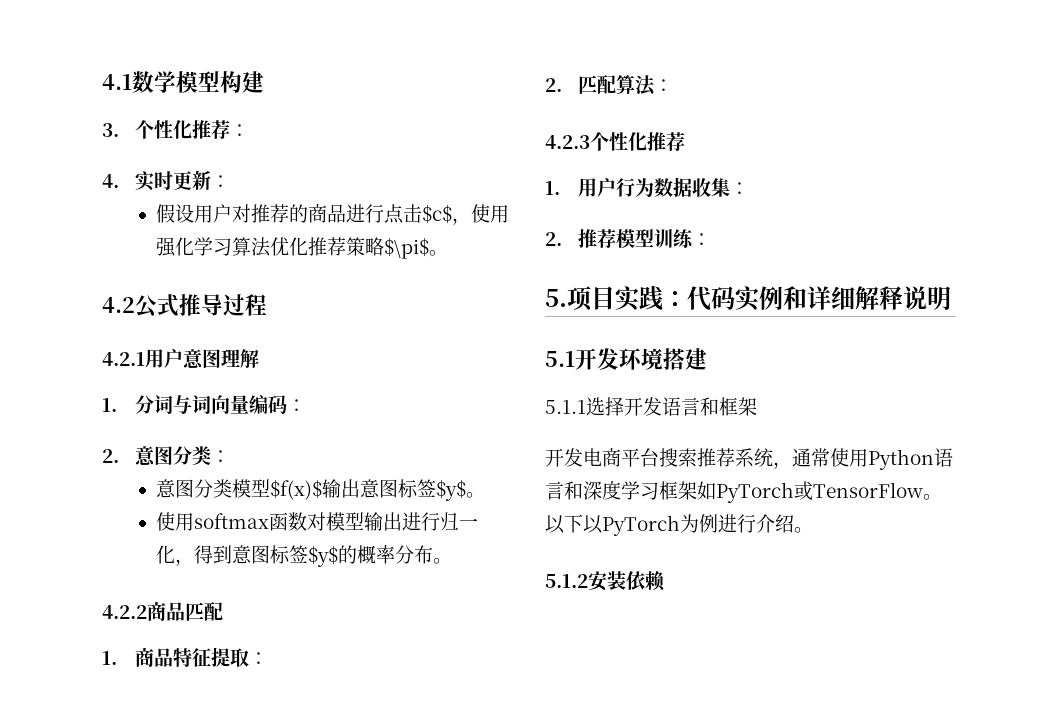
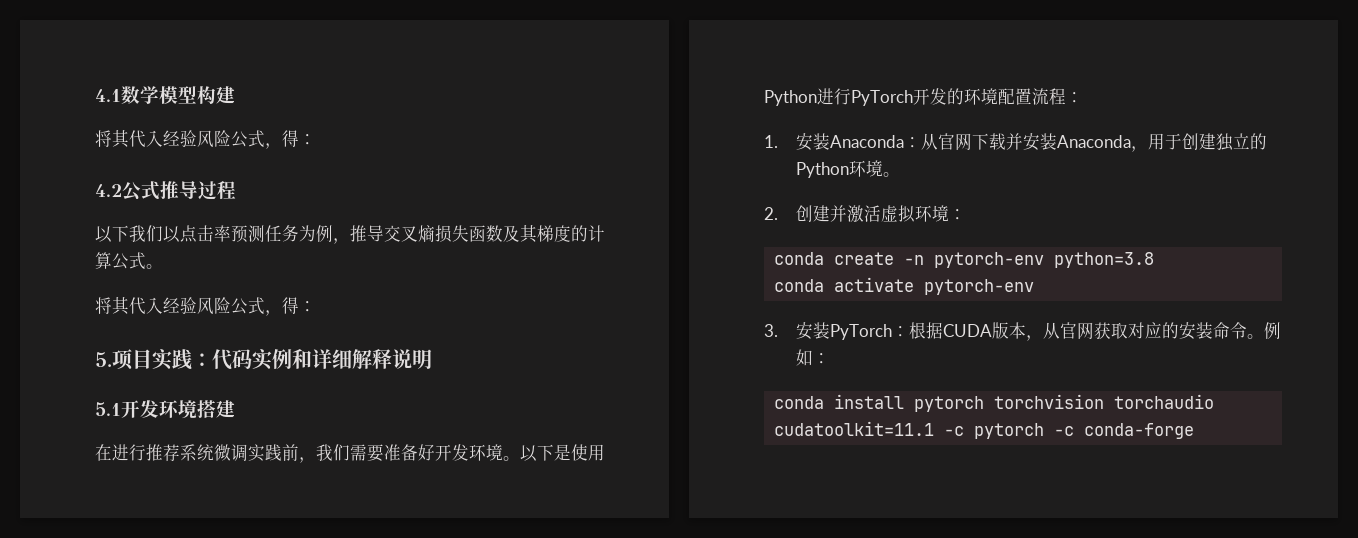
  4.1数学模型构建
- 3.个性化推荐：
- 4.实时更新：
- 假设用户对推荐的商品进行点击$c$，使用强化学习算法优化推荐策略$\pi$。
+ 将其代入经验风险公式，得：
  4.2公式推导过程
- 4.2.1用户意图理解
- 1.分词与词向量编码：
- 2.意图分类：
- 意图分类模型$f(x)$输出意图标签$y$。
- 使用softmax函数对模型输出进行归一化，得到意图标签$y$的概率分布。
- 4.2.2商品匹配
- 1.商品特征提取：
- 2.匹配算法：
- 4.2.3个性化推荐
- 1.用户行为数据收集：
- 2.推荐模型训练：
+ 以下我们以点击率预测任务为例，推导交叉熵损失函数及其梯度的计算公式。
+ 将其代入经验风险公式，得：
- 5.1.1选择开发语言和框架
- 开发电商平台搜索推荐系统，通常使用Python语言和深度学习框架如PyTorch或TensorFlow。以下以PyTorch为例进行介绍。
- 5.1.2安装依赖
+ 在进行推荐系统微调实践前，我们需要准备好开发环境。以下是使用Python进行PyTorch开发的环境配置流程：
+ 1.安装Anaconda：从官网下载并安装Anaconda，用于创建独立的Python环境。
+ 2.创建并激活虚拟环境：
+ conda create -n pytorch-env python=3.8
+ conda activate pytorch-env
+ 3.安装PyTorch：根据CUDA版本，从官网获取对应的安装命令。例如：
+ conda install pytorch torchvision torchaudio cudatoolkit=11.1 -c pytorch -c conda-forge

